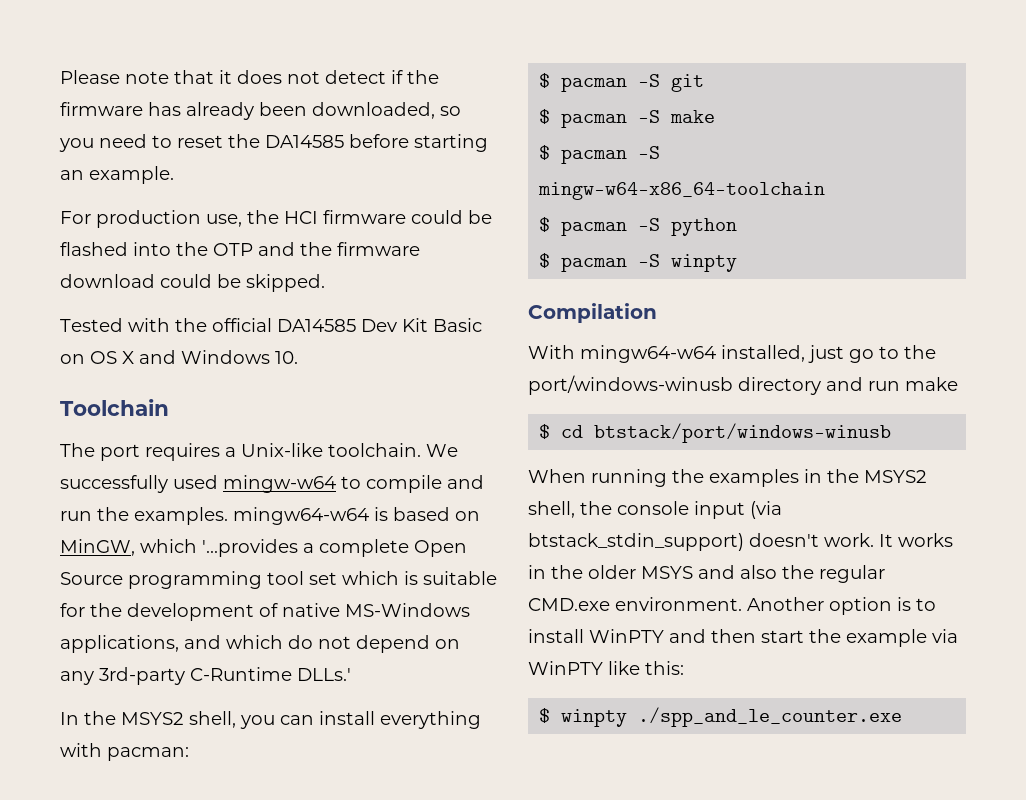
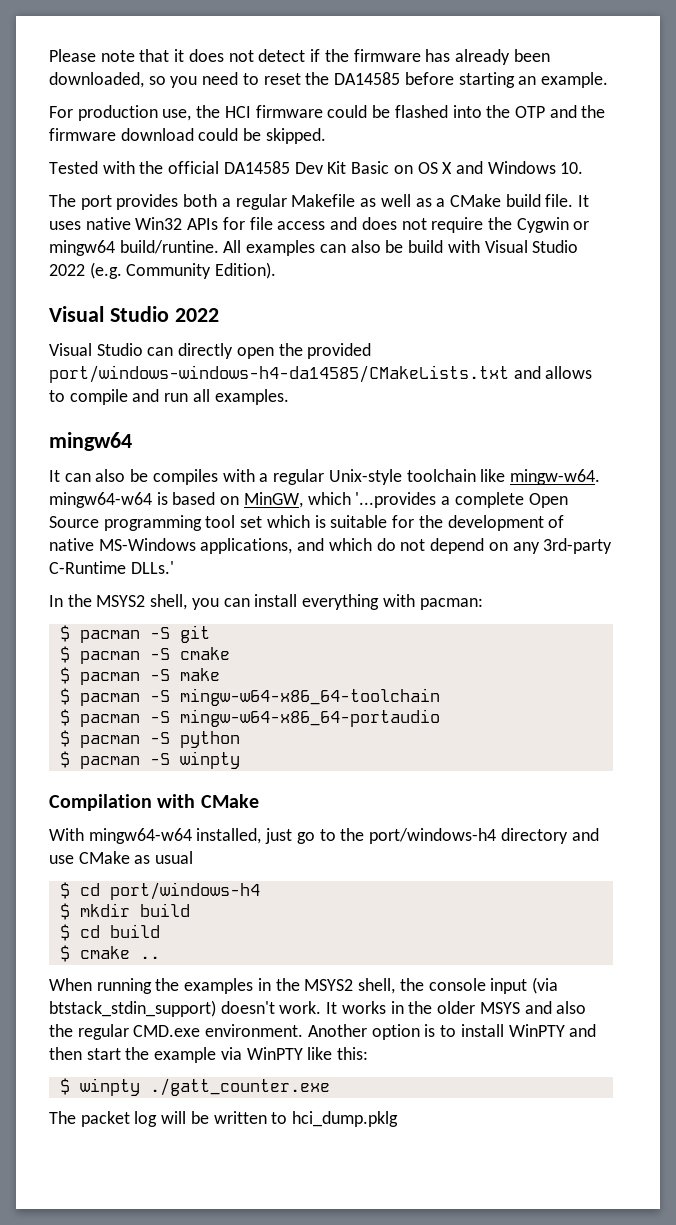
- Toolchain
- The port requires a Unix-like toolchain. We successfully used mingw-w64 to compile and run the examples. mingw64-w64 is based on MinGW, which '...provides a complete Open Source programming tool set which is suitable for the development of native MS-Windows applications, and which do not depend on any 3rd-party C-Runtime DLLs.'
+ The port provides both a regular Makefile as well as a CMake build file. It uses native Win32 APIs for file access and does not require the Cygwin or mingw64 build/runtine. All examples can also be build with Visual Studio 2022 (e.g. Community Edition).
+ Visual Studio 2022
+ Visual Studio can directly open the provided port/windows-windows-h4-da14585/CMakeLists.txt and allows to compile and run all examples.
+ mingw64
+ It can also be compiles with a regular Unix-style toolchain like mingw-w64. mingw64-w64 is based on MinGW, which '...provides a complete Open Source programming tool set which is suitable for the development of native MS-Windows applications, and which do not depend on any 3rd-party C-Runtime DLLs.'
+ $ pacman -S cmake
+ $ pacman -S mingw-w64-x86_64-portaudio
- Compilation
+ Compilation with CMake
- With mingw64-w64 installed, just go to the port/windows-winusb directory and run make
- $ cd btstack/port/windows-winusb
+ With mingw64-w64 installed, just go to the port/windows-h4 directory and use CMake as usual
+ $ cd port/windows-h4
+ $ mkdir build
+ $ cd build
+ $ cmake ..
- $ winpty ./spp_and_le_counter.exe
+ $ winpty ./gatt_counter.exe
+ The packet log will be written to hci_dump.pklg

